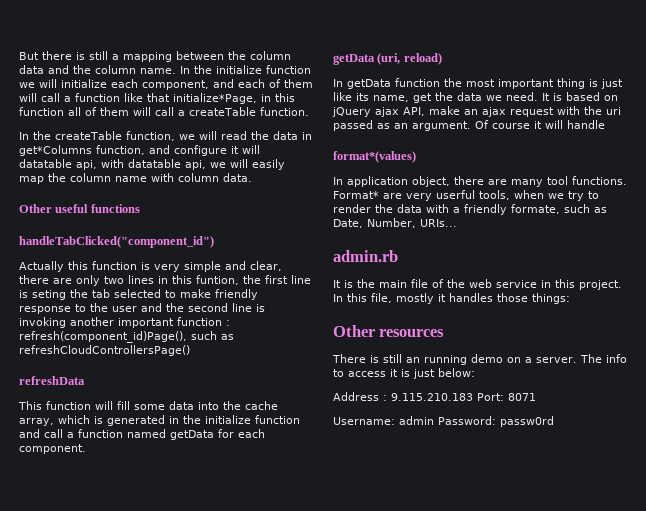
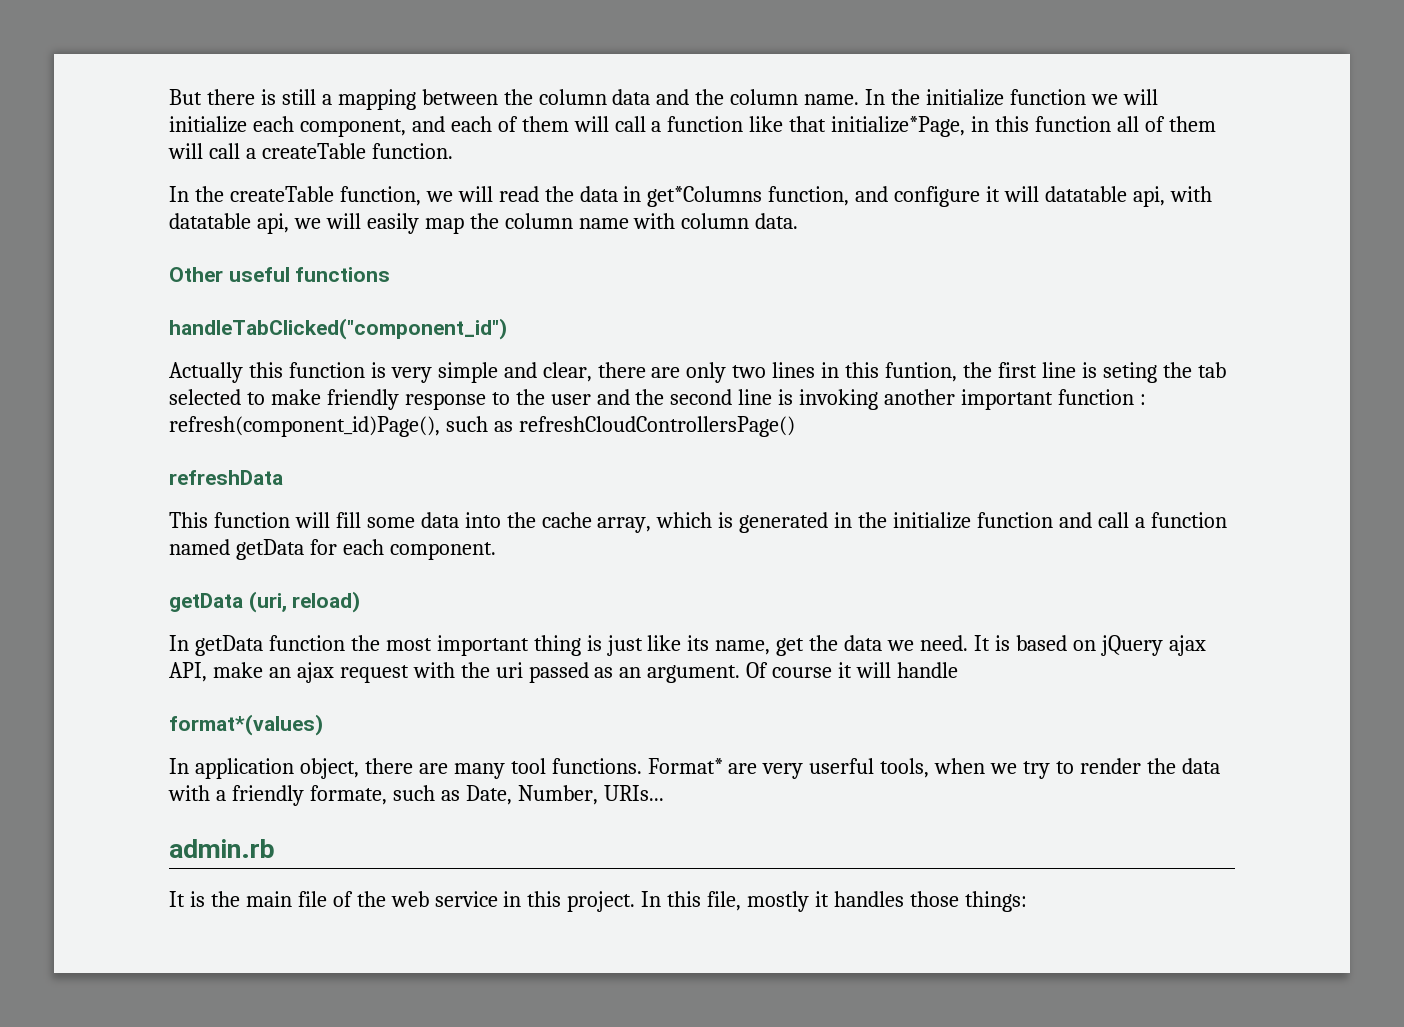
- Other resources
- There is still an running demo on a server. The info to access it is just below:
- Address : 9.115.210.183 Port: 8071
- Username: admin Password: passw0rd

